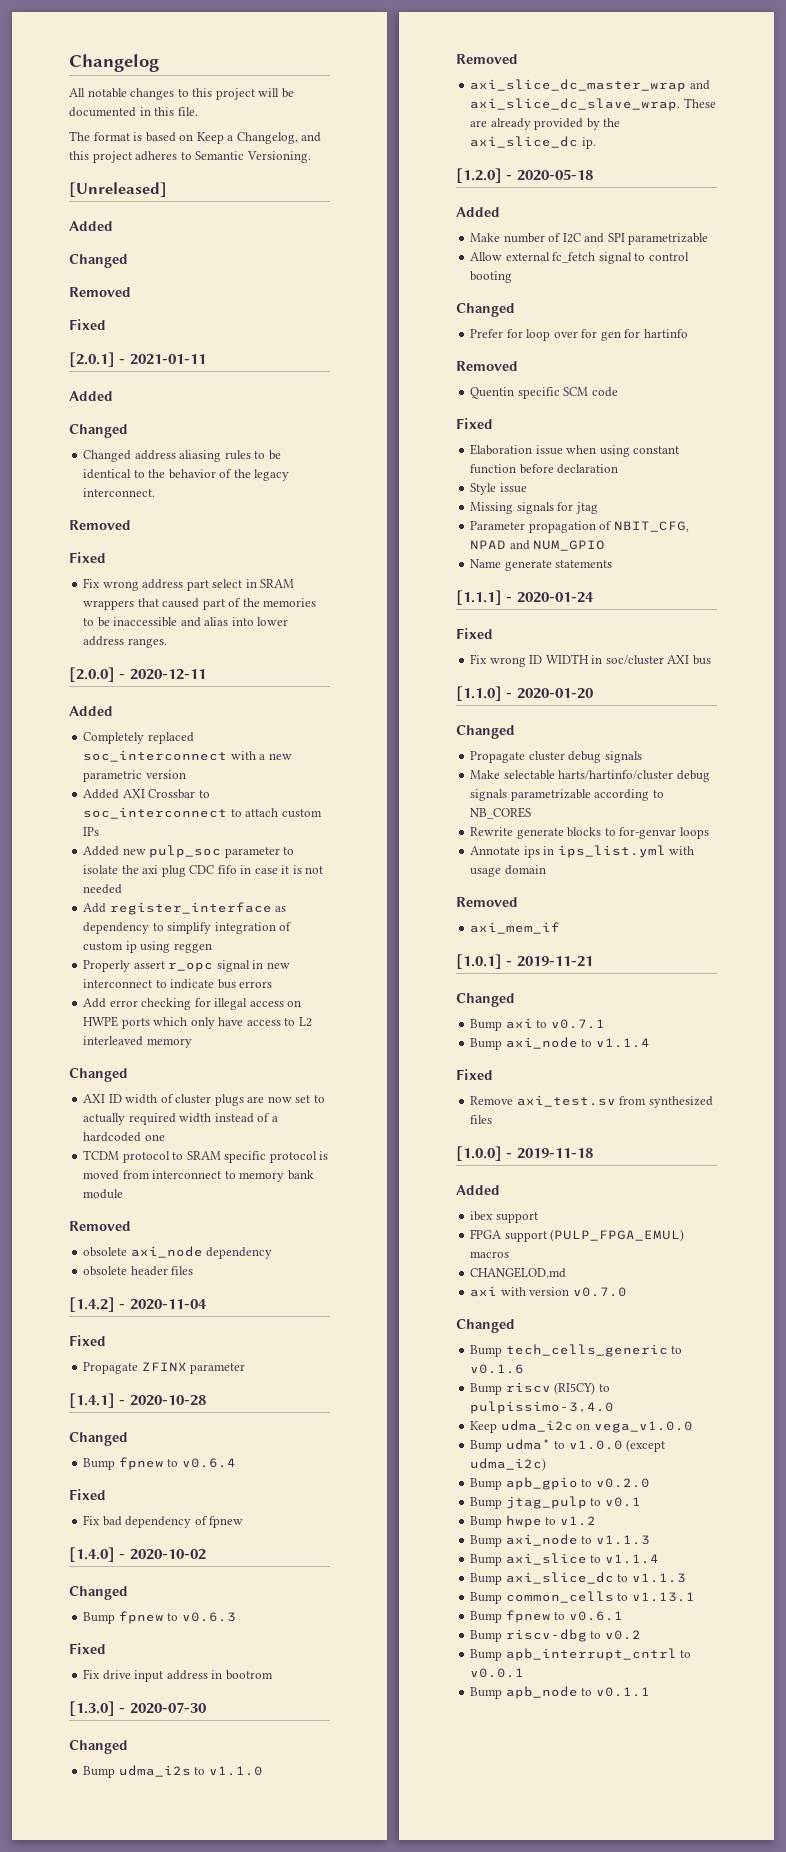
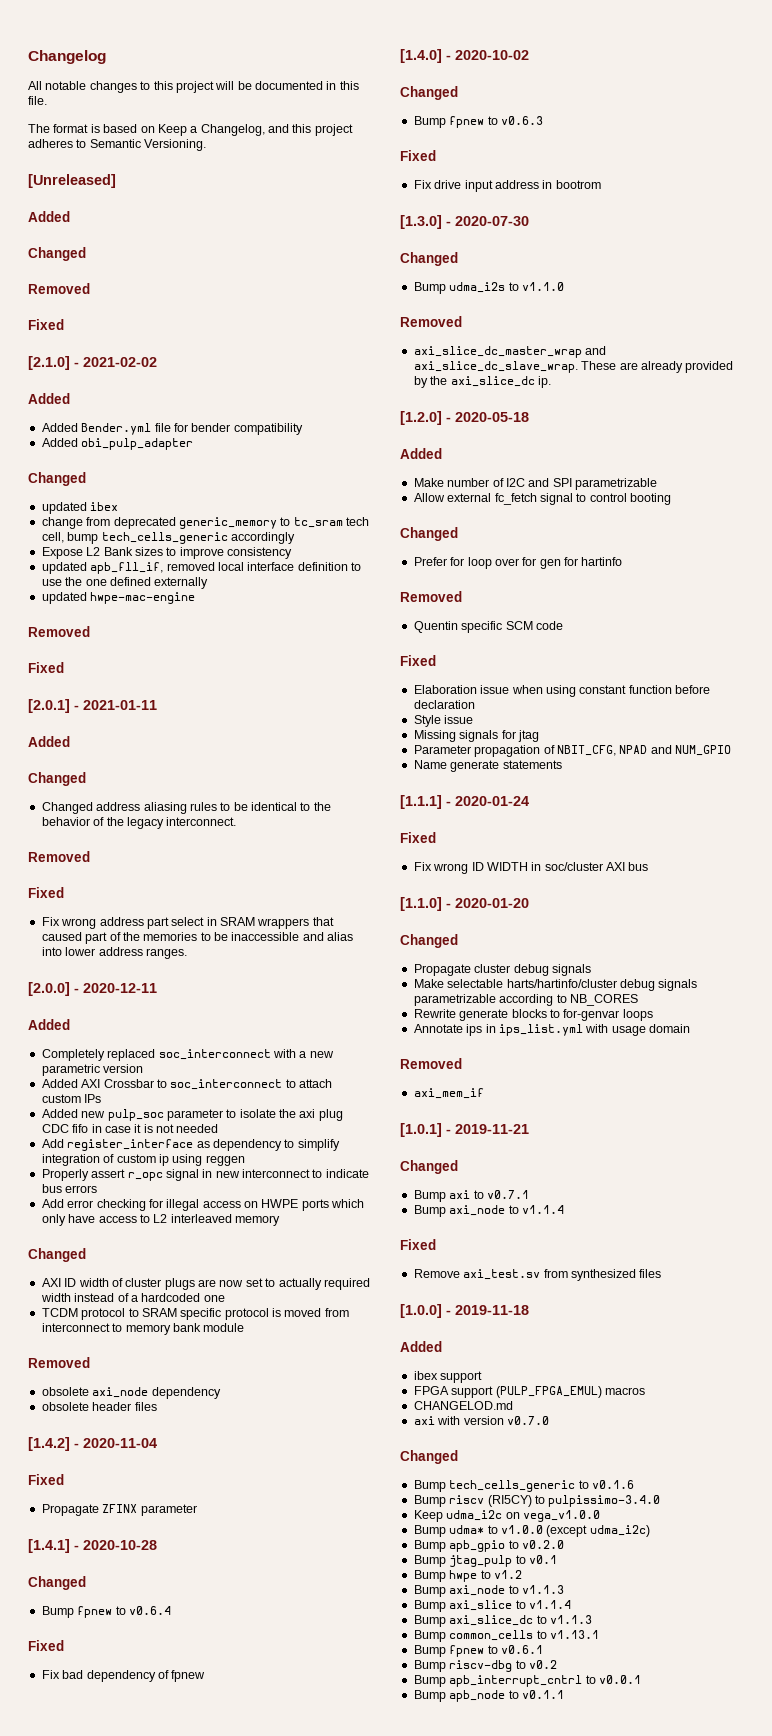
+ [2.1.0] - 2021-02-02
+ Added
+ Added Bender.yml file for bender compatibility
+ Added obi_pulp_adapter
+ Changed
+ updated ibex
+ change from deprecated generic_memory to tc_sram tech cell, bump tech_cells_generic accordingly
+ Expose L2 Bank sizes to improve consistency
+ updated apb_fll_if, removed local interface definition to use the one defined externally
+ updated hwpe-mac-engine
+ Removed
+ Fixed

